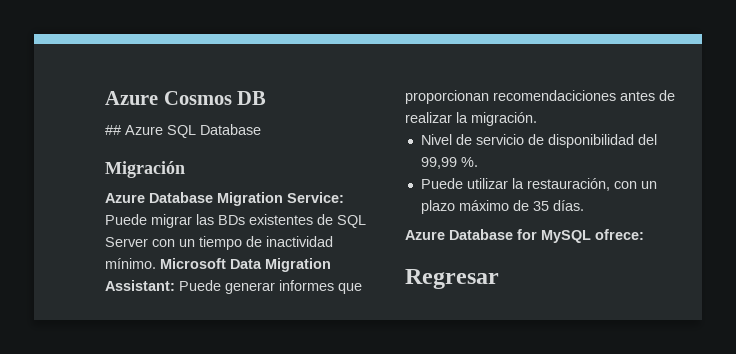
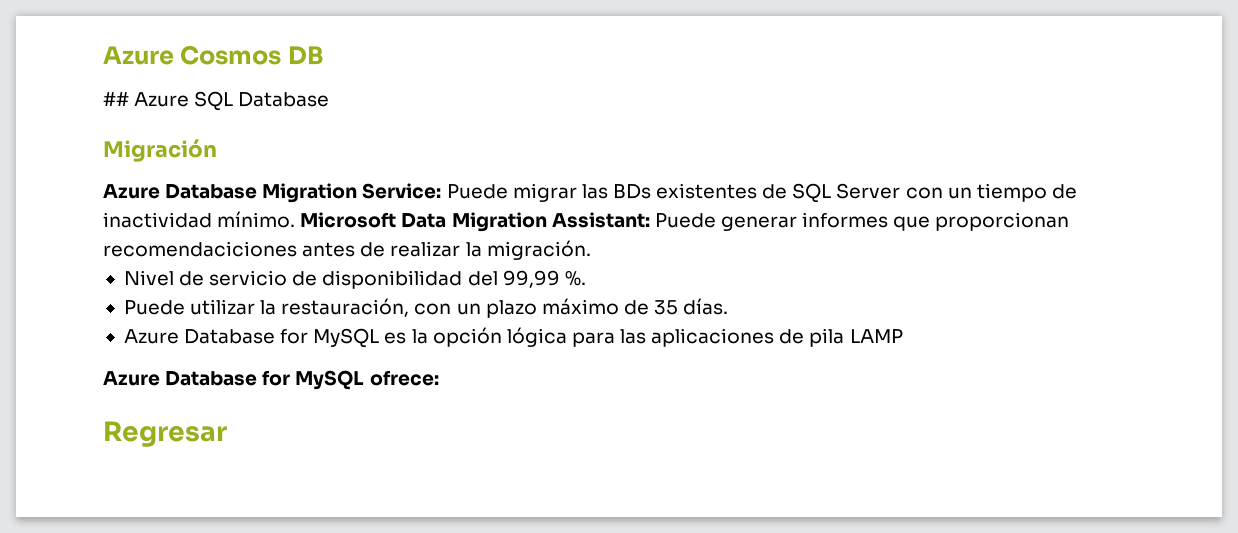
+ Azure Database for MySQL es la opción lógica para las aplicaciones de pila LAMP

